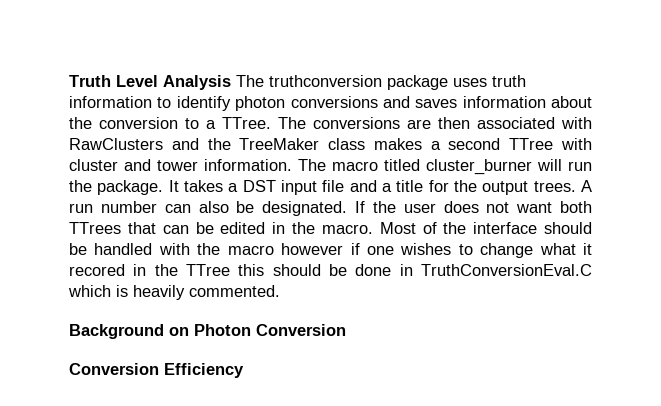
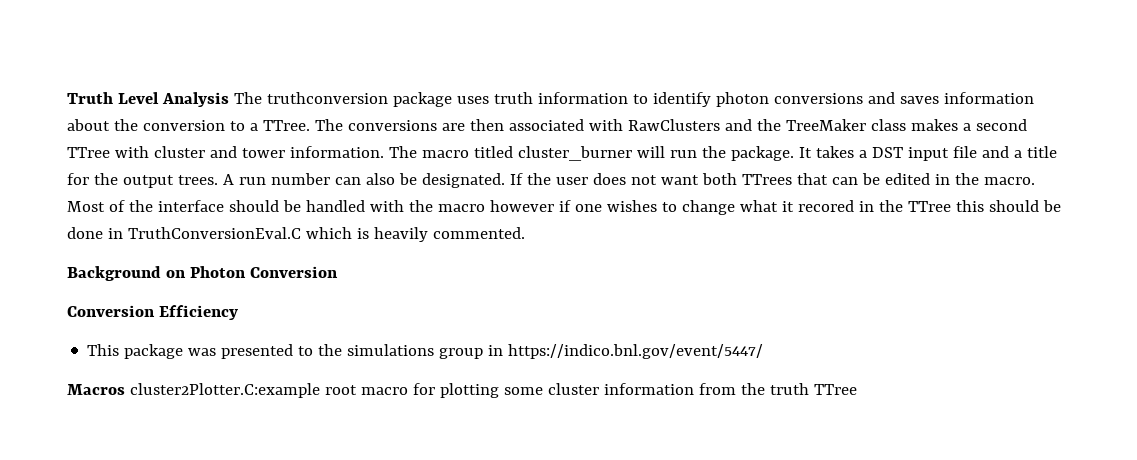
+ This package was presented to the simulations group in https://indico.bnl.gov/event/5447/
+ Macros cluster2Plotter.C:example root macro for plotting some cluster information from the truth TTree

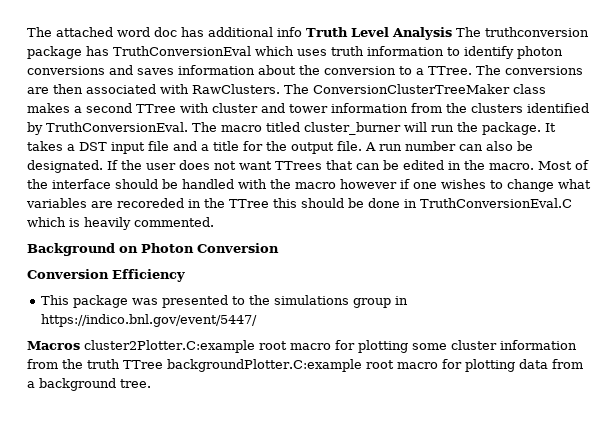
- Truth Level Analysis The truthconversion package uses truth information to identify photon conversions and saves information about the conversion to a TTree.
+ The attached word doc has additional info Truth Level Analysis The truthconversion package has TruthConversionEval which uses truth information to identify photon conversions and saves information about the conversion to a TTree.
- The conversions are then associated with RawClusters and the TreeMaker class makes a second TTree with cluster and tower information.
+ The conversions are then associated with RawClusters. The ConversionClusterTreeMaker class makes a second TTree with cluster and tower information from the clusters identified by TruthConversionEval.
- It takes a DST input file and a title for the output trees.
+ It takes a DST input file and a title for the output file.
- If the user does not want both TTrees that can be edited in the macro.
+ If the user does not want TTrees that can be edited in the macro.
- Most of the interface should be handled with the macro however if one wishes to change what it recored in the TTree this should be done in TruthConversionEval.C which is heavily commented.
+ Most of the interface should be handled with the macro however if one wishes to change what variables are recoreded in the TTree this should be done in TruthConversionEval.C which is heavily commented.
- Macros cluster2Plotter.C:example root macro for plotting some cluster information from the truth TTree
+ Macros cluster2Plotter.C:example root macro for plotting some cluster information from the truth TTree backgroundPlotter.C:example root macro for plotting data from a background tree.

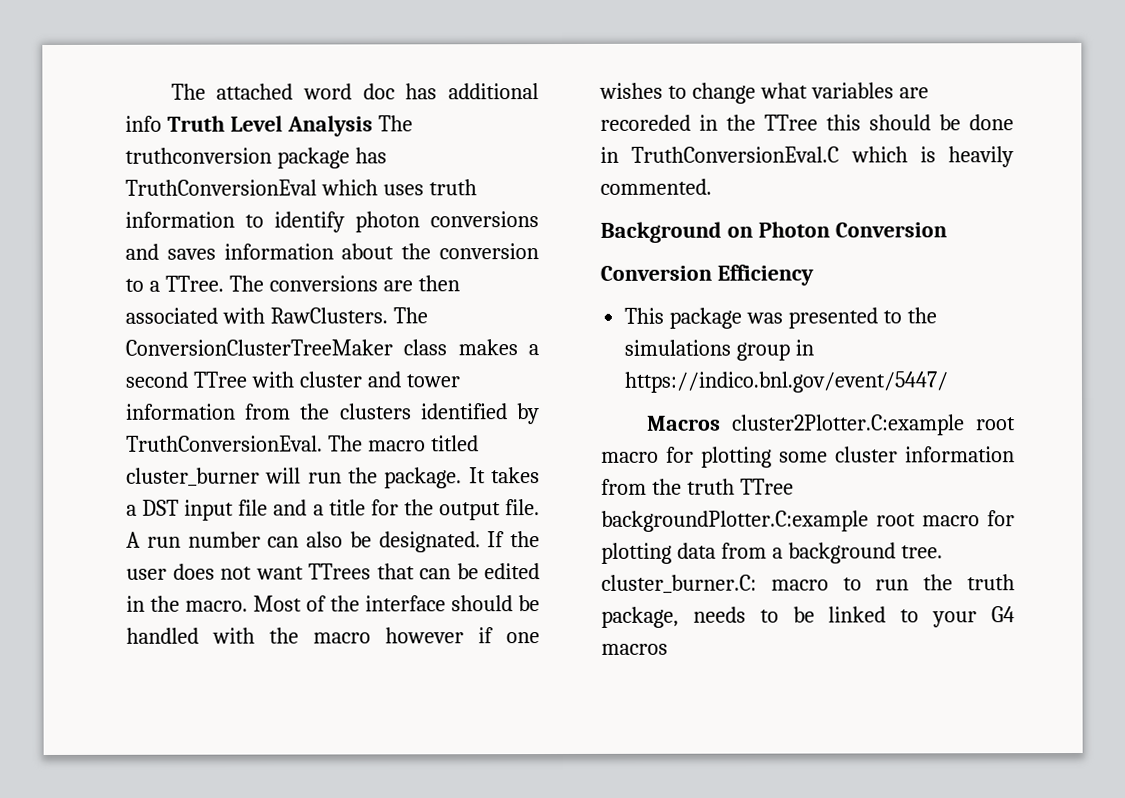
- Macros cluster2Plotter.C:example root macro for plotting some cluster information from the truth TTree backgroundPlotter.C:example root macro for plotting data from a background tree.
+ Macros cluster2Plotter.C:example root macro for plotting some cluster information from the truth TTree backgroundPlotter.C:example root macro for plotting data from a background tree. cluster_burner.C: macro to run the truth package, needs to be linked to your G4 macros

